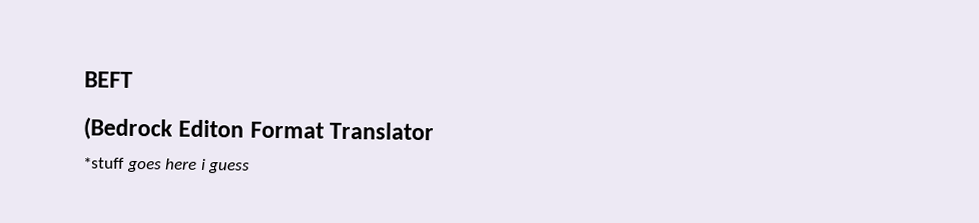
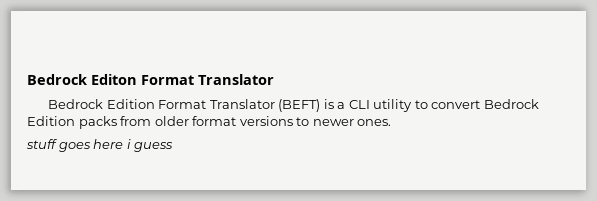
- BEFT
- (Bedrock Editon Format Translator
+ Bedrock Editon Format Translator
- *stuff goes here i guess
+ Bedrock Edition Format Translator (BEFT) is a CLI utility to convert Bedrock Edition packs from older format versions to newer ones.
+ stuff goes here i guess

